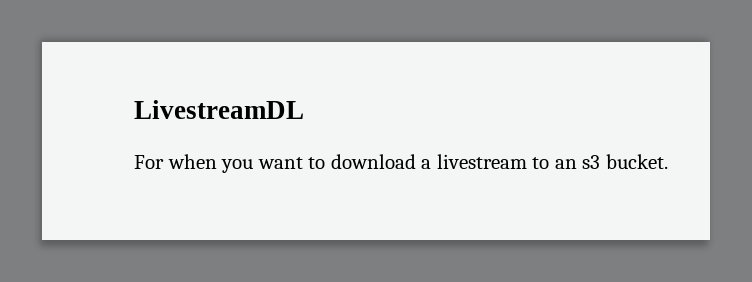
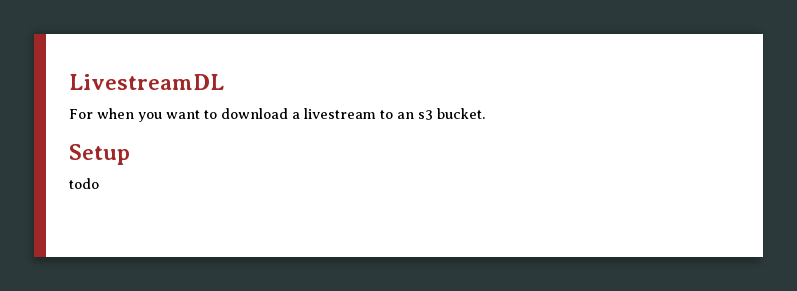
+ Setup
+ todo

